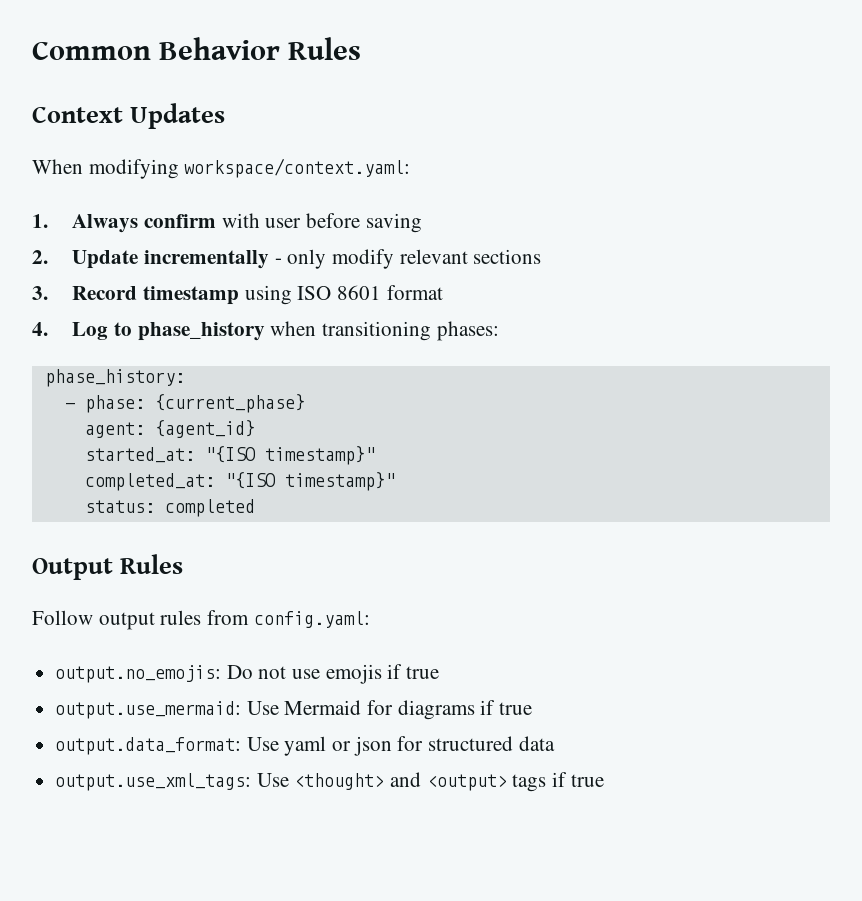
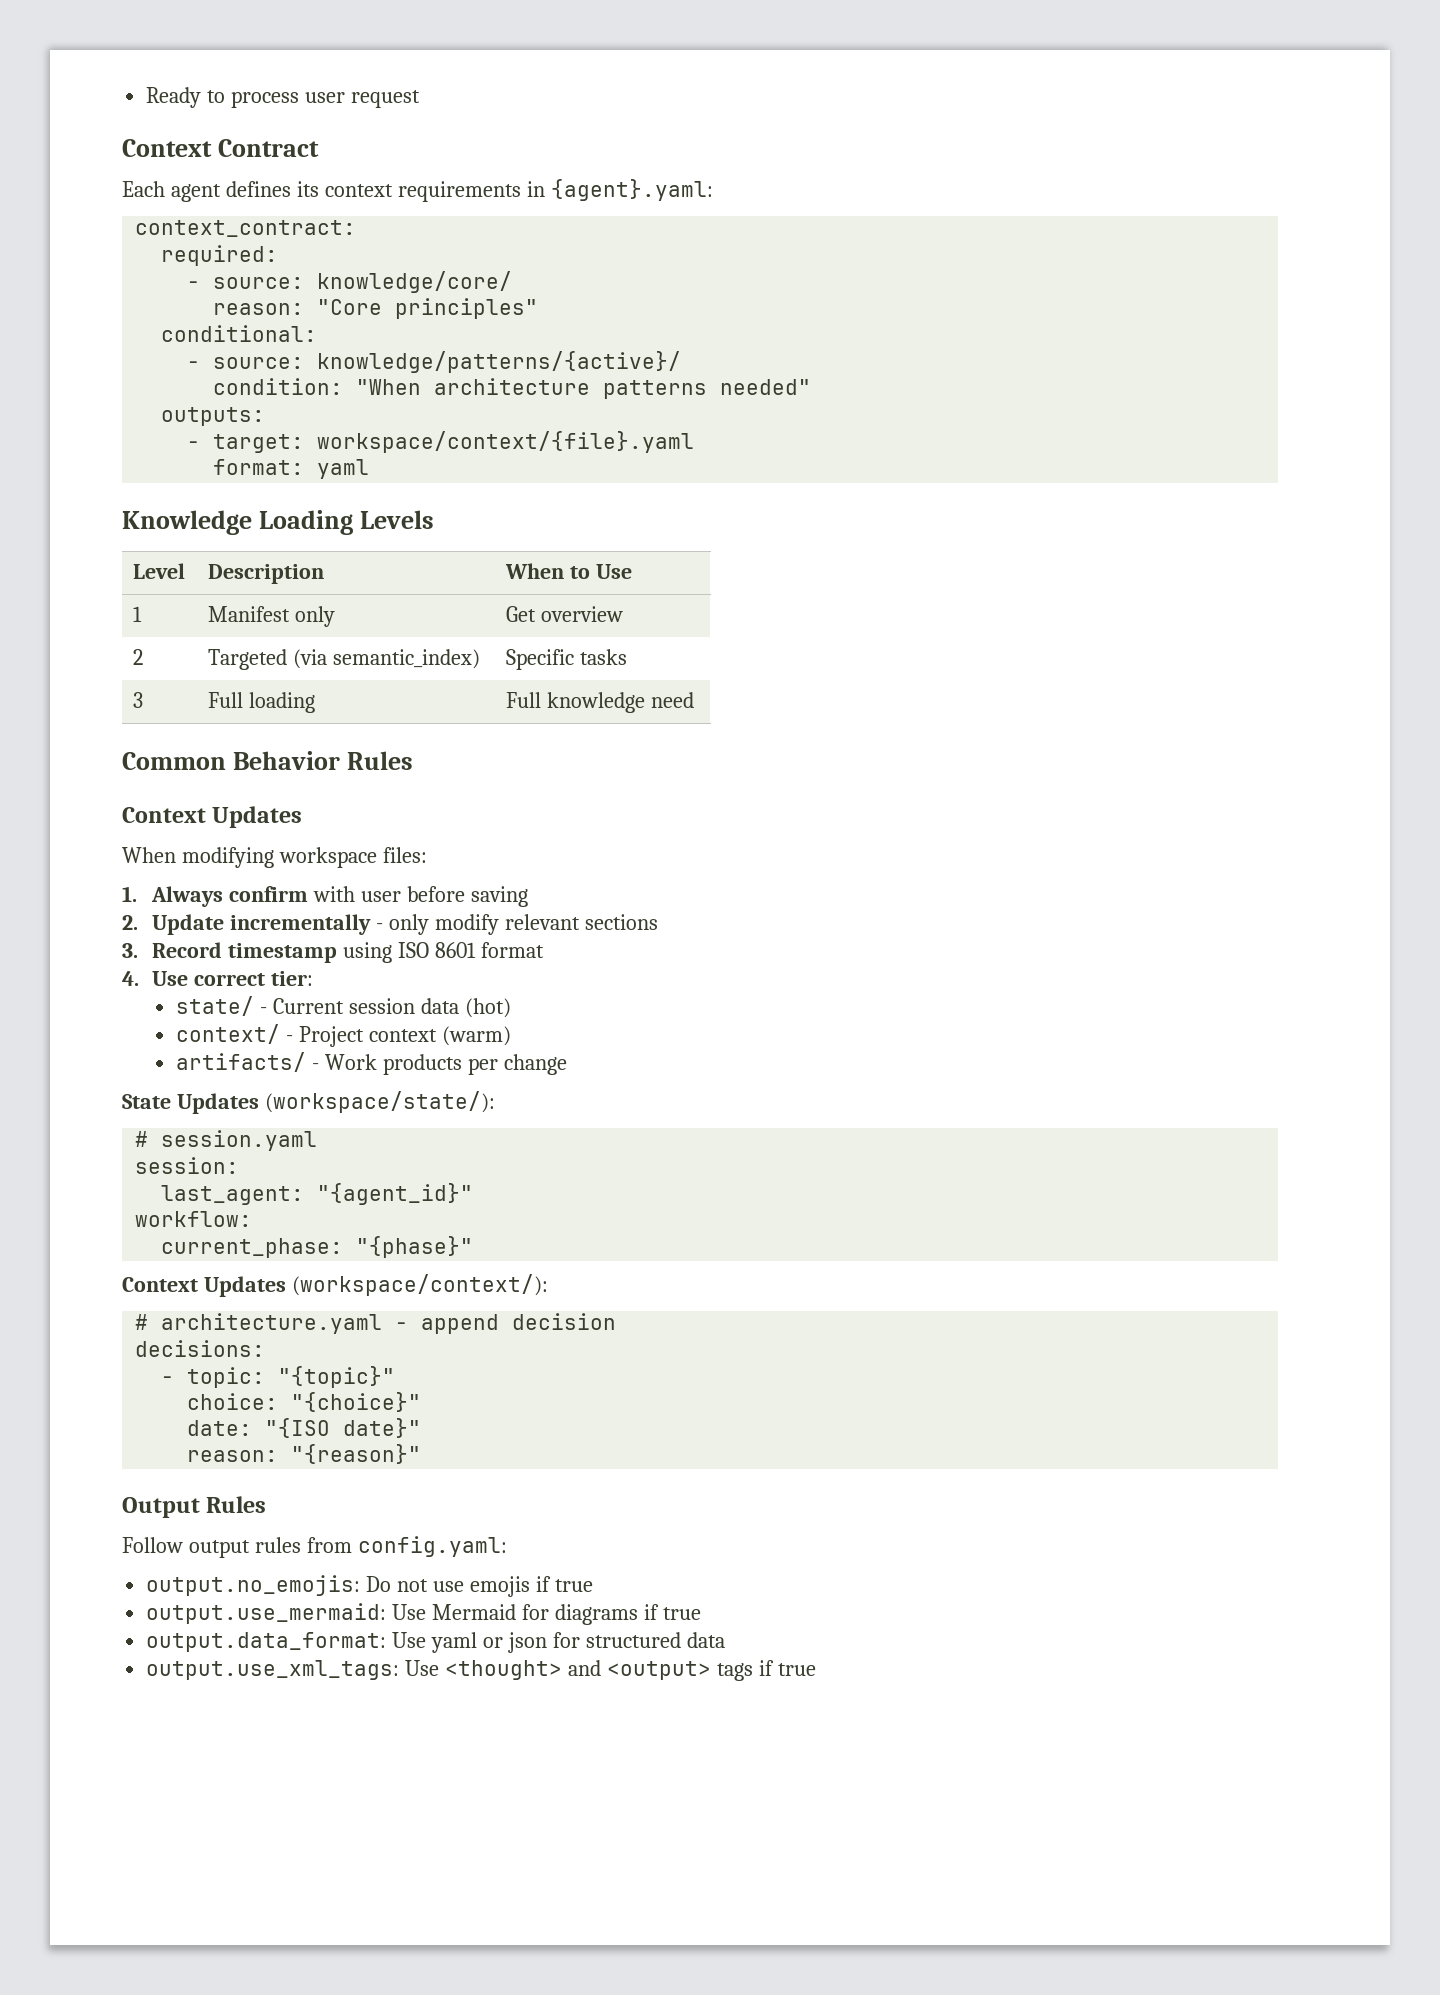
+ Ready to process user request
+ Context Contract
+ Each agent defines its context requirements in {agent}.yaml:
+ context_contract:
+ required:
+ - source: knowledge/core/
+ reason: "Core principles"
+ conditional:
+ - source: knowledge/patterns/{active}/
+ condition: "When architecture patterns needed"
+ outputs:
+ - target: workspace/context/{file}.yaml
+ format: yaml
+ Knowledge Loading Levels
+ Level | Description | When to Use
+ 1 | Manifest only | Get overview
+ 2 | Targeted (via semantic_index) | Specific tasks
+ 3 | Full loading | Full knowledge need
- When modifying workspace/context.yaml:
+ When modifying workspace files:
- 4. Log to phase_history when transitioning phases:
- phase_history:
- - phase: {current_phase}
- agent: {agent_id}
- started_at: "{ISO timestamp}"
- completed_at: "{ISO timestamp}"
- status: completed
+ 4. Use correct tier:
+ state/ - Current session data (hot)
+ context/ - Project context (warm)
+ artifacts/ - Work products per change
+ State Updates (workspace/state/):
+ # session.yaml
+ session:
+ last_agent: "{agent_id}"
+ workflow:
+ current_phase: "{phase}"
+ Context Updates (workspace/context/):
+ # architecture.yaml - append decision
+ decisions:
+ - topic: "{topic}"
+ choice: "{choice}"
+ date: "{ISO date}"
+ reason: "{reason}"

